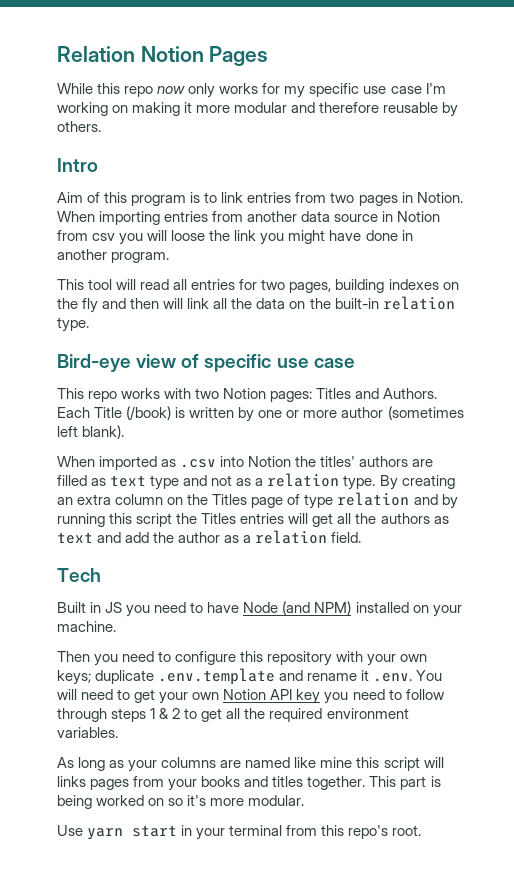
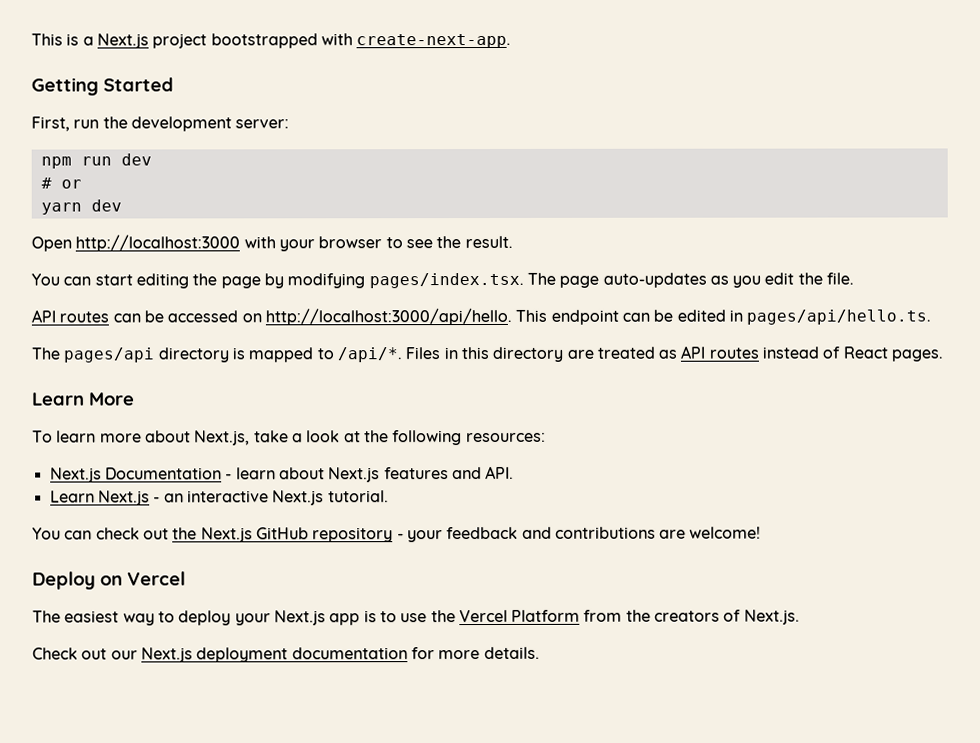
- Relation Notion Pages
- While this repo now only works for my specific use case I'm working on making it more modular and therefore reusable by others.
- Intro
- Aim of this program is to link entries from two pages in Notion. When importing entries from another data source in Notion from csv you will loose the link you might have done in another program.
- This tool will read all entries for two pages, building indexes on the fly and then will link all the data on the built-in relation type.
- Bird-eye view of specific use case
- This repo works with two Notion pages: Titles and Authors. Each Title (/book) is written by one or more author (sometimes left blank).
- When imported as .csv into Notion the titles' authors are filled as text type and not as a relation type. By creating an extra column on the Titles page of type relation and by running this script the Titles entries will get all the authors as text and add the author as a relation field.
- Tech
- Built in JS you need to have Node (and NPM) installed on your machine.
- Then you need to configure this repository with your own keys; duplicate .env.template and rename it .env. You will need to get your own Notion API key you need to follow through steps 1 & 2 to get all the required environment variables.
- As long as your columns are named like mine this script will links pages from your books and titles together. This part is being worked on so it's more modular.
- Use yarn start in your terminal from this repo's root.
+ This is a Next.js project bootstrapped with create-next-app.
+ Getting Started
+ First, run the development server:
+ npm run dev
+ # or
+ yarn dev
+ Open http://localhost:3000 with your browser to see the result.
+ You can start editing the page by modifying pages/index.tsx. The page auto-updates as you edit the file.
+ API routes can be accessed on http://localhost:3000/api/hello. This endpoint can be edited in pages/api/hello.ts.
+ The pages/api directory is mapped to /api/*. Files in this directory are treated as API routes instead of React pages.
+ Learn More
+ To learn more about Next.js, take a look at the following resources:
+ Next.js Documentation - learn about Next.js features and API.
+ Learn Next.js - an interactive Next.js tutorial.
+ You can check out the Next.js GitHub repository - your feedback and contributions are welcome!
+ Deploy on Vercel
+ The easiest way to deploy your Next.js app is to use the Vercel Platform from the creators of Next.js.
+ Check out our Next.js deployment documentation for more details.

